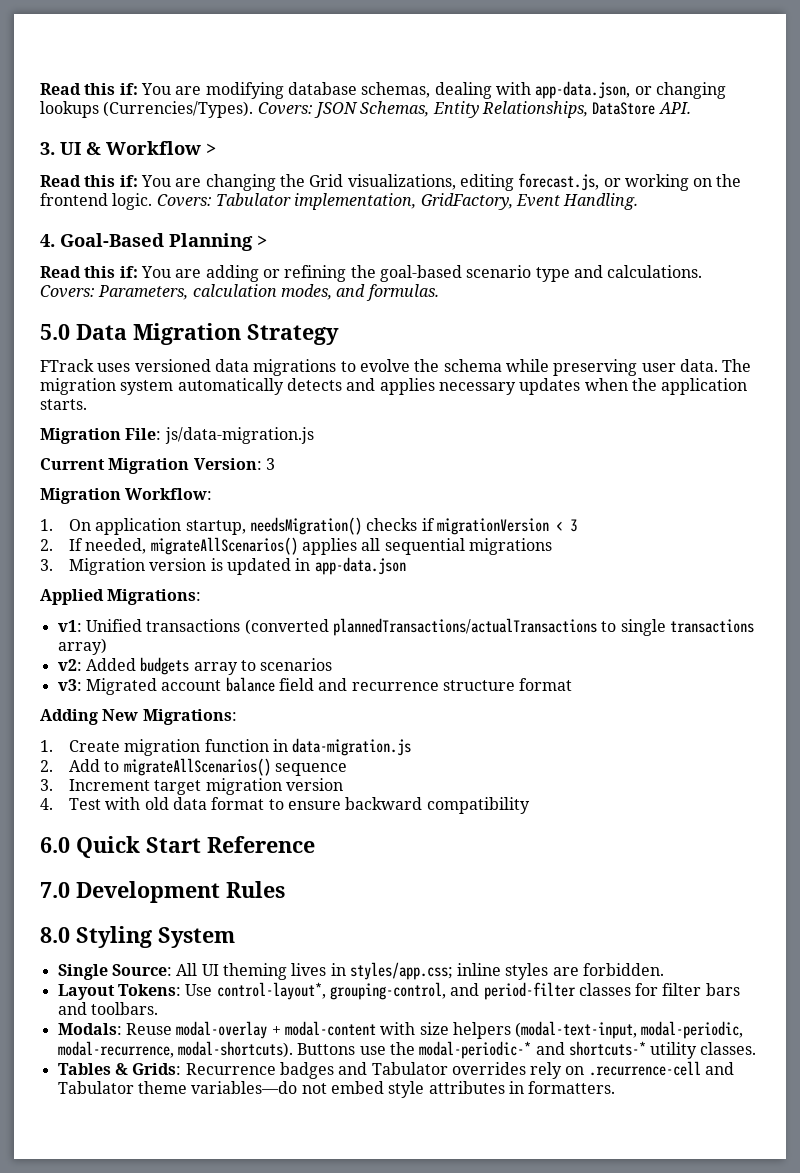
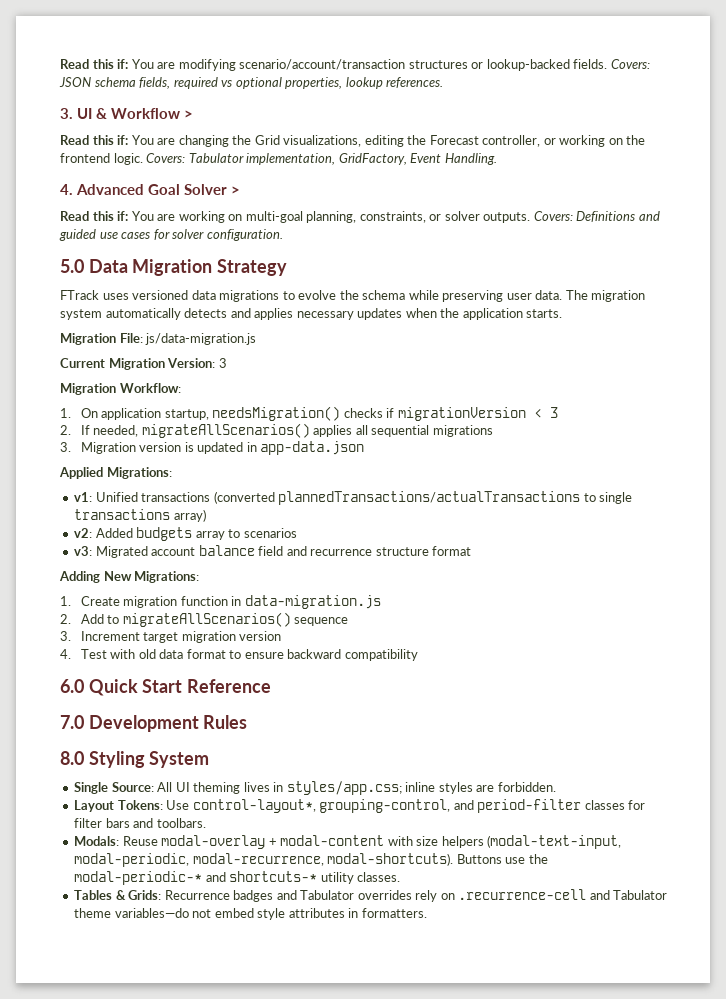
- Read this if: You are modifying database schemas, dealing with app-data.json, or changing lookups (Currencies/Types). Covers: JSON Schemas, Entity Relationships, DataStore API.
+ Read this if: You are modifying scenario/account/transaction structures or lookup-backed fields. Covers: JSON schema fields, required vs optional properties, lookup references.
- Read this if: You are changing the Grid visualizations, editing forecast.js, or working on the frontend logic.
+ Read this if: You are changing the Grid visualizations, editing the Forecast controller, or working on the frontend logic.
- 4. Goal-Based Planning >
- Read this if: You are adding or refining the goal-based scenario type and calculations. Covers: Parameters, calculation modes, and formulas.
+ 4. Advanced Goal Solver >
+ Read this if: You are working on multi-goal planning, constraints, or solver outputs. Covers: Definitions and guided use cases for solver configuration.

